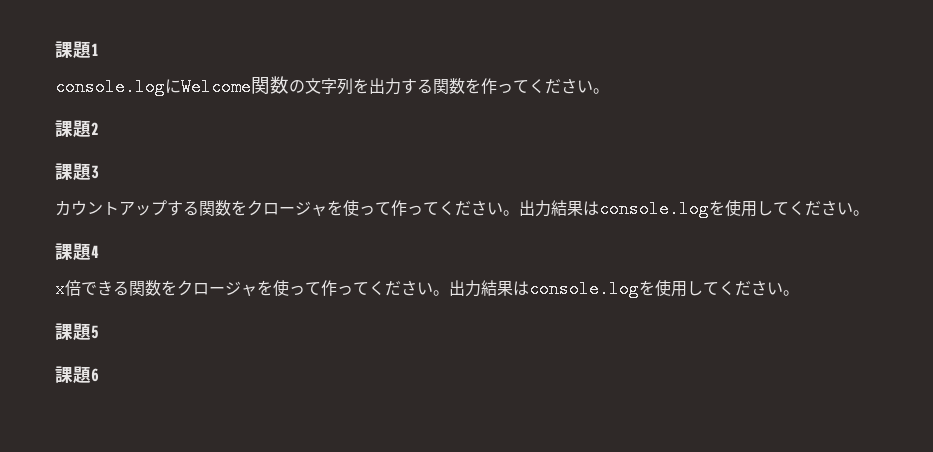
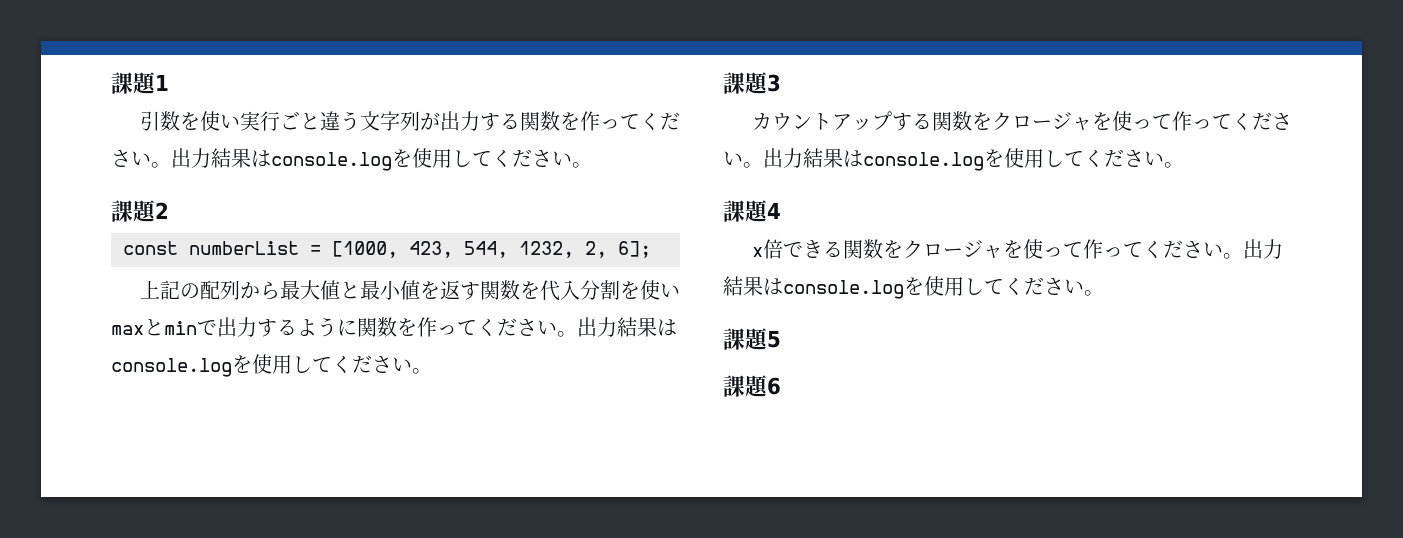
- console.logにWelcome関数の文字列を出力する関数を作ってください。
+ 引数を使い実行ごと違う文字列が出力する関数を作ってください。出力結果はconsole.logを使用してください。
  課題2
+ const numberList = [1000, 423, 544, 1232, 2, 6];
+ 上記の配列から最大値と最小値を返す関数を代入分割を使いmaxとminで出力するように関数を作ってください。出力結果はconsole.logを使用してください。

